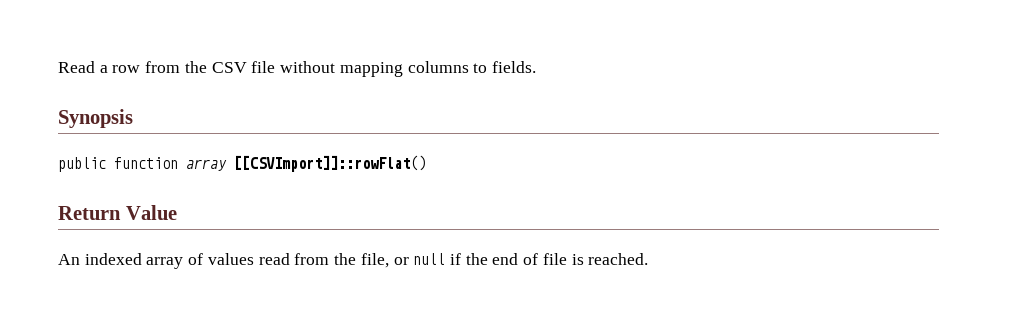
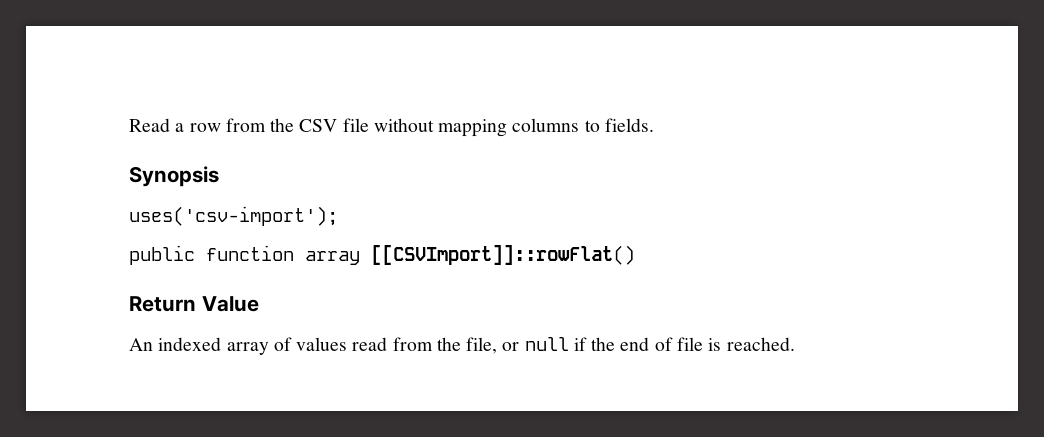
+ uses('csv-import');

